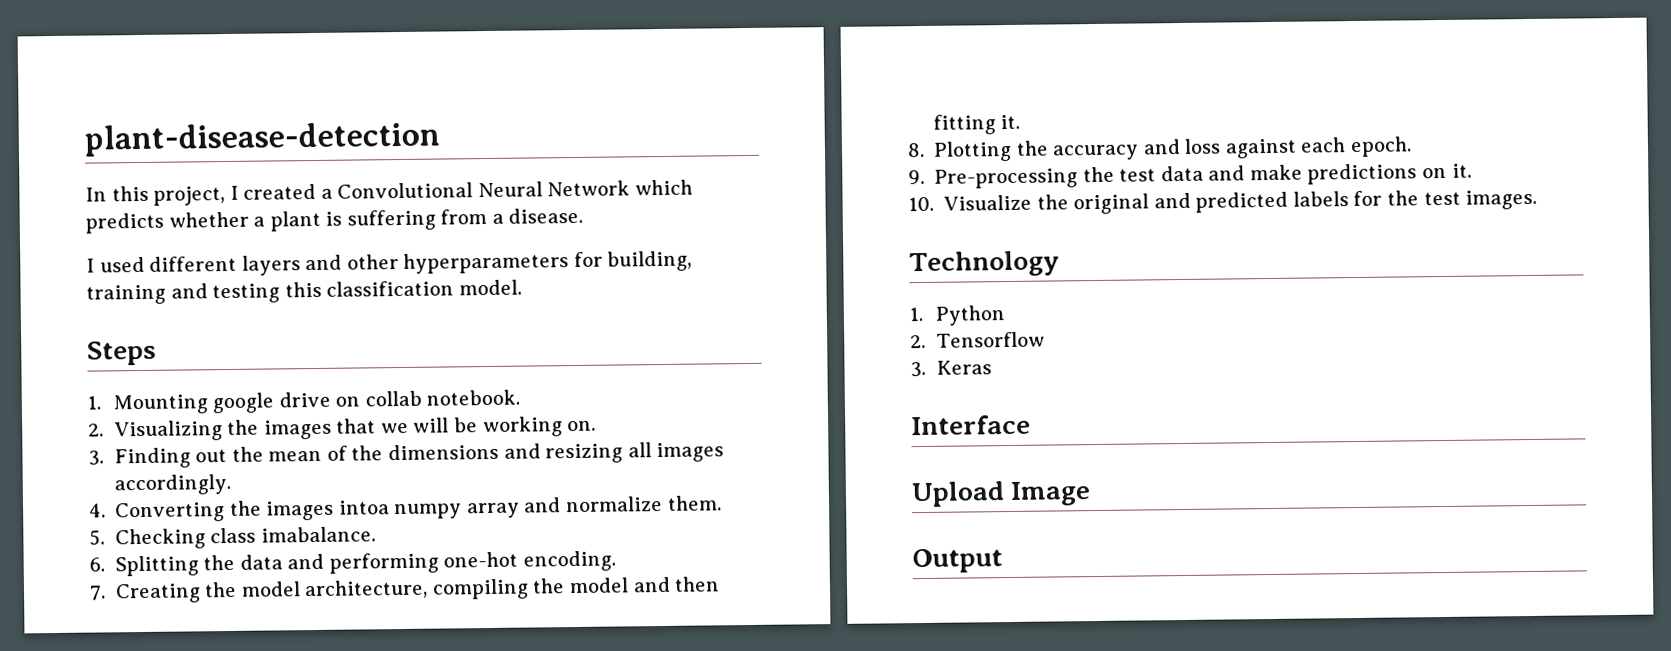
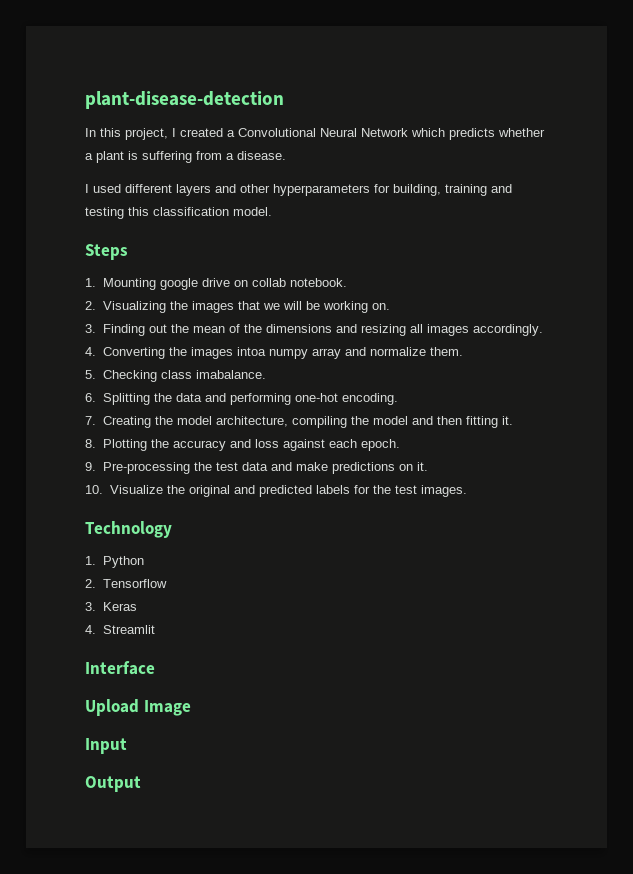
+ 4. Streamlit
+ Input

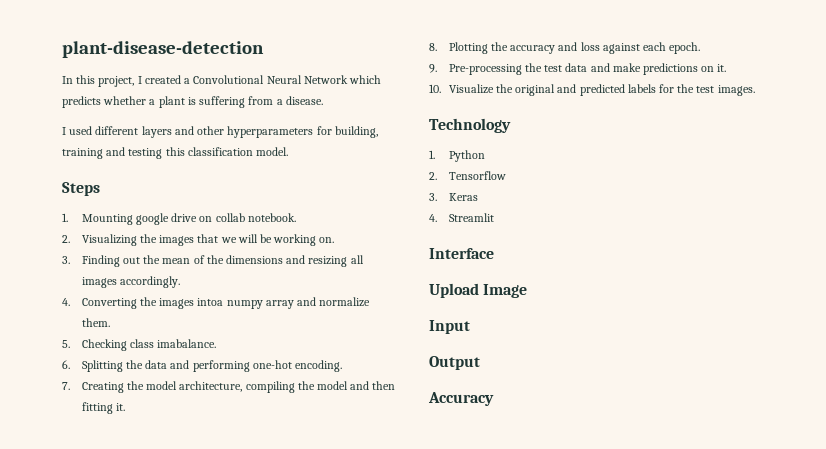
+ Accuracy

